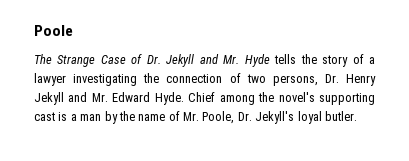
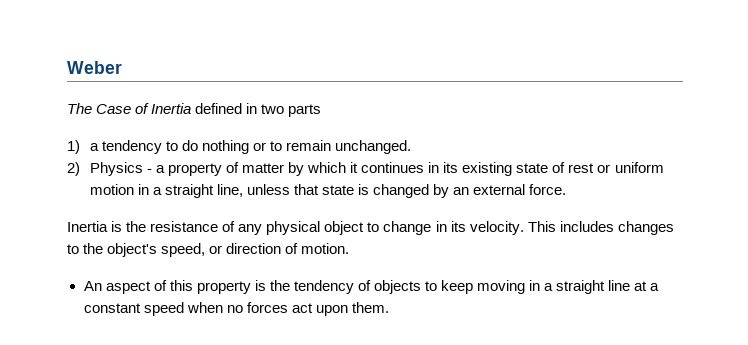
- Poole
+ Weber
- The Strange Case of Dr. Jekyll and Mr. Hyde tells the story of a lawyer investigating the connection of two persons, Dr. Henry Jekyll and Mr. Edward Hyde. Chief among the novel's supporting cast is a man by the name of Mr. Poole, Dr. Jekyll's loyal butler.
+ The Case of Inertia defined in two parts
+ 1) a tendency to do nothing or to remain unchanged.
+ 2) Physics - a property of matter by which it continues in its existing state of rest or uniform motion in a straight line, unless that state is changed by an external force.
+ Inertia is the resistance of any physical object to change in its velocity. This includes changes to the object's speed, or direction of motion.
+ An aspect of this property is the tendency of objects to keep moving in a straight line at a constant speed when no forces act upon them.

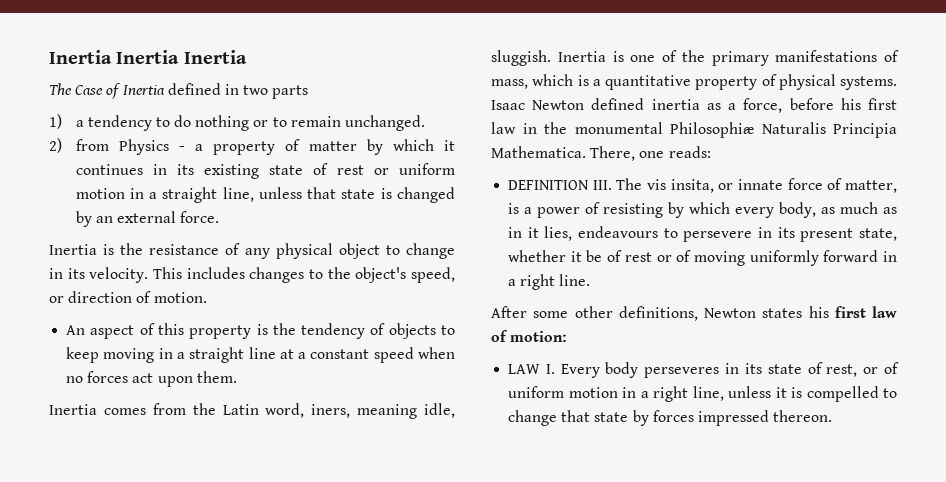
- Weber
+ Inertia Inertia Inertia
- 2) Physics - a property of matter by which it continues in its existing state of rest or uniform motion in a straight line, unless that state is changed by an external force.
+ 2) from Physics - a property of matter by which it continues in its existing state of rest or uniform motion in a straight line, unless that state is changed by an external force.
+ Inertia comes from the Latin word, iners, meaning idle, sluggish. Inertia is one of the primary manifestations of mass, which is a quantitative property of physical systems. Isaac Newton defined inertia as a force, before his first law in the monumental Philosophiæ Naturalis Principia Mathematica. There, one reads:
+ DEFINITION III. The vis insita, or innate force of matter, is a power of resisting by which every body, as much as in it lies, endeavours to persevere in its present state, whether it be of rest or of moving uniformly forward in a right line.
+ After some other definitions, Newton states his first law of motion:
+ LAW I. Every body perseveres in its state of rest, or of uniform motion in a right line, unless it is compelled to change that state by forces impressed thereon.

